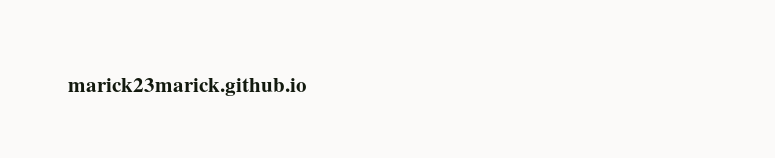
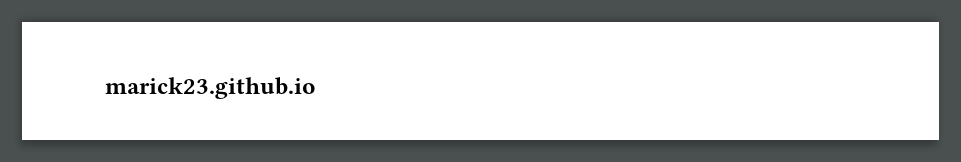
- marick23marick.github.io
+ marick23.github.io

